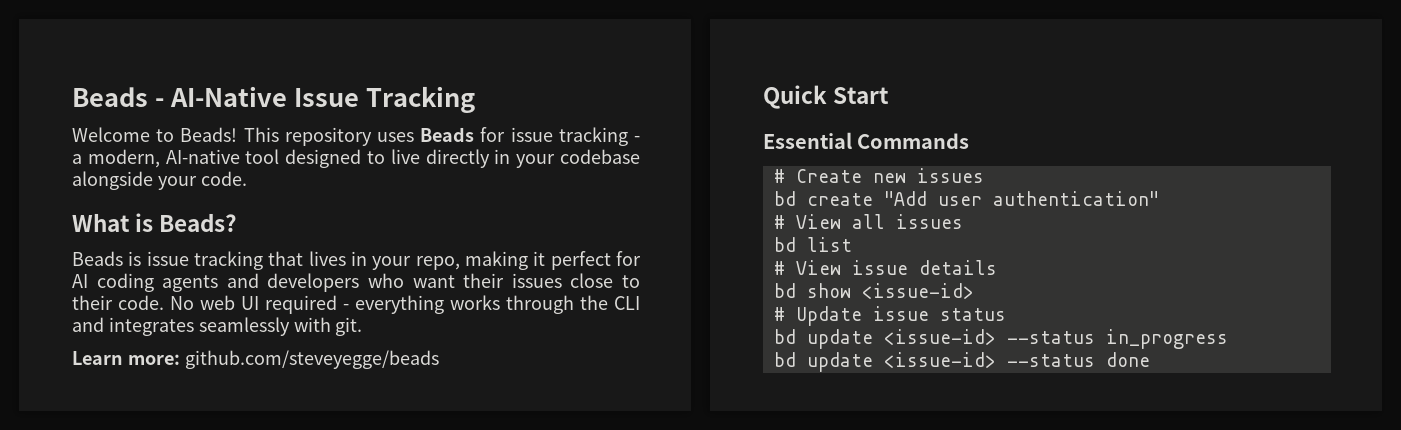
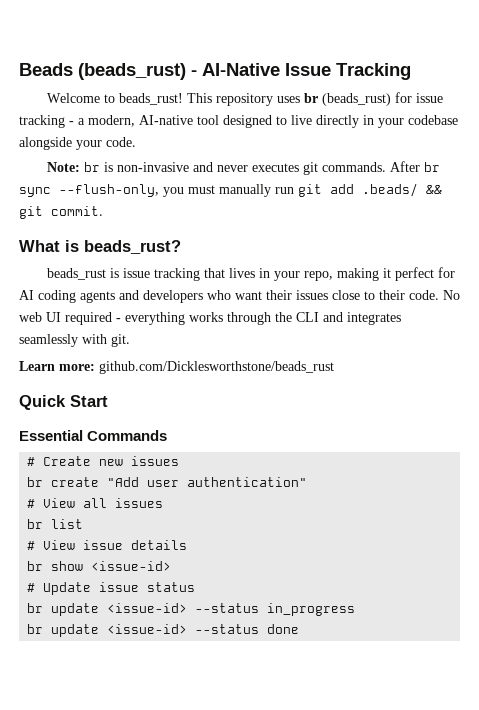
- Beads - AI-Native Issue Tracking
+ Beads (beads_rust) - AI-Native Issue Tracking
- Welcome to Beads!
+ Welcome to beads_rust!
- This repository uses Beads for issue tracking - a modern, AI-native tool designed to live directly in your codebase alongside your code.
+ This repository uses br (beads_rust) for issue tracking - a modern, AI-native tool designed to live directly in your codebase alongside your code.
+ Note: br is non-invasive and never executes git commands. After br sync --flush-only, you must manually run git add .beads/ && git commit.
- What is Beads?
- Beads is issue tracking that lives in your repo, making it perfect for AI coding agents and developers who want their issues close to their code.
+ What is beads_rust?
+ beads_rust is issue tracking that lives in your repo, making it perfect for AI coding agents and developers who want their issues close to their code.
- Learn more: github.com/steveyegge/beads
+ Learn more: github.com/Dicklesworthstone/beads_rust
- bd create "Add user authentication"
+ br create "Add user authentication"
- bd list
+ br list
- bd show <issue-id>
+ br show <issue-id>
- bd update <issue-id> --status in_progress
+ br update <issue-id> --status in_progress
- bd update <issue-id> --status done
+ br update <issue-id> --status done

